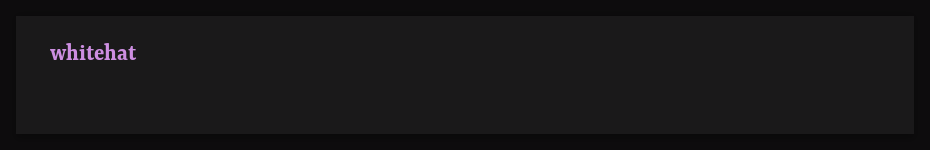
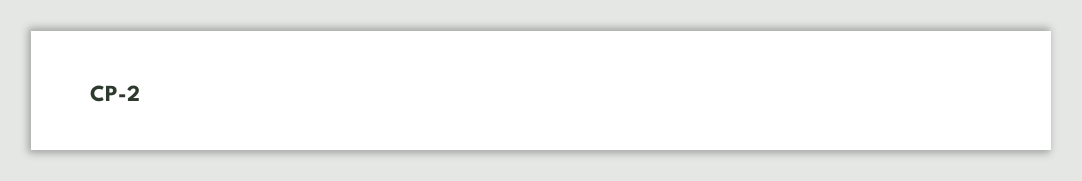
- whitehat
+ CP-2

